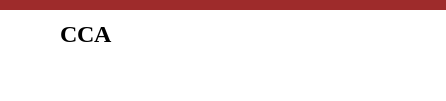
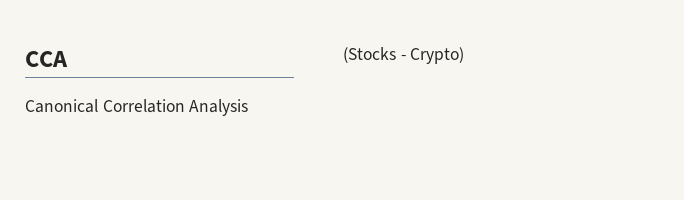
+ Canonical Correlation Analysis (Stocks - Crypto)

